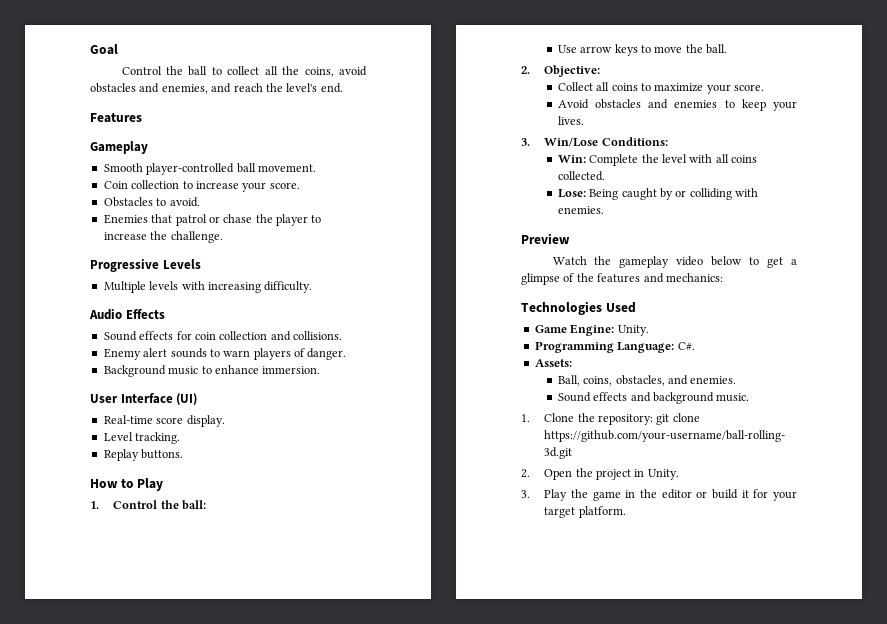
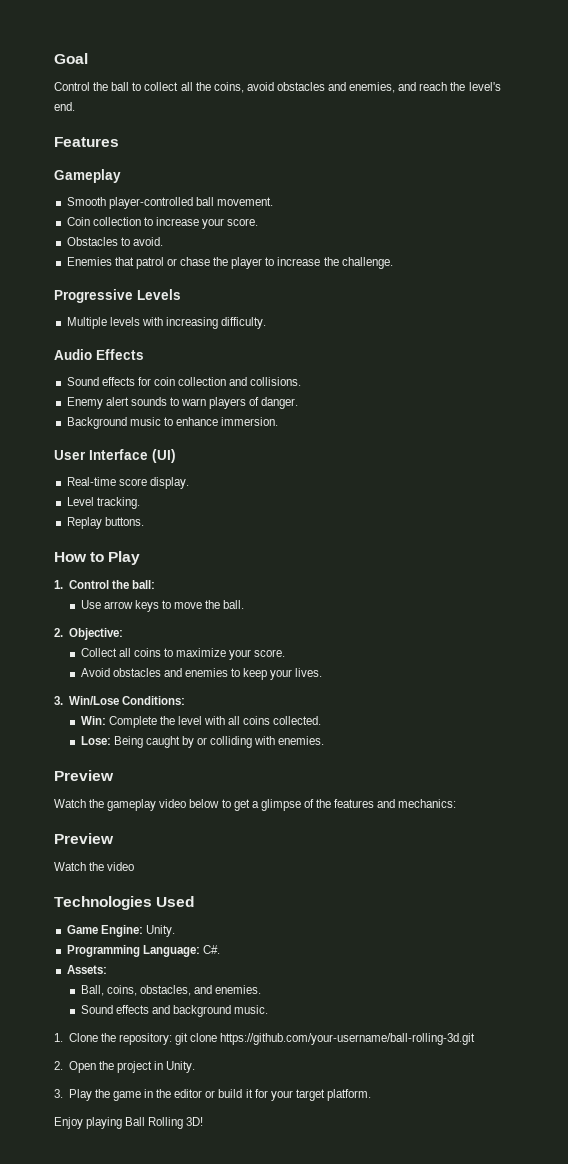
  Watch the gameplay video below to get a glimpse of the features and mechanics:
+ Preview
+ Watch the video
+ Enjoy playing Ball Rolling 3D!

